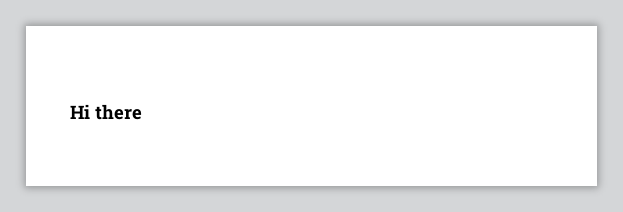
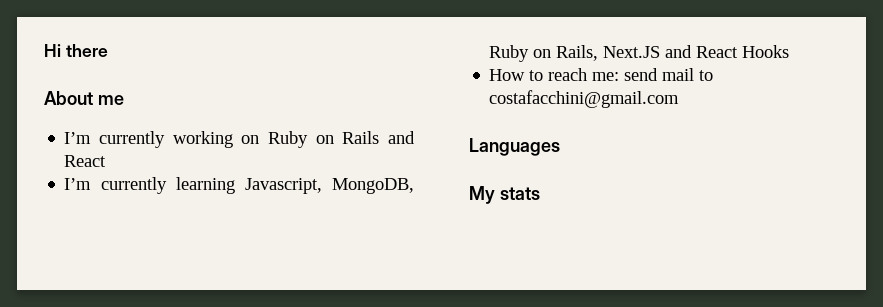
+ About me
+ I’m currently working on Ruby on Rails and React
+ I’m currently learning Javascript, MongoDB, Ruby on Rails, Next.JS and React Hooks
+ How to reach me: send mail to costafacchini@gmail.com
+ Languages
+ My stats

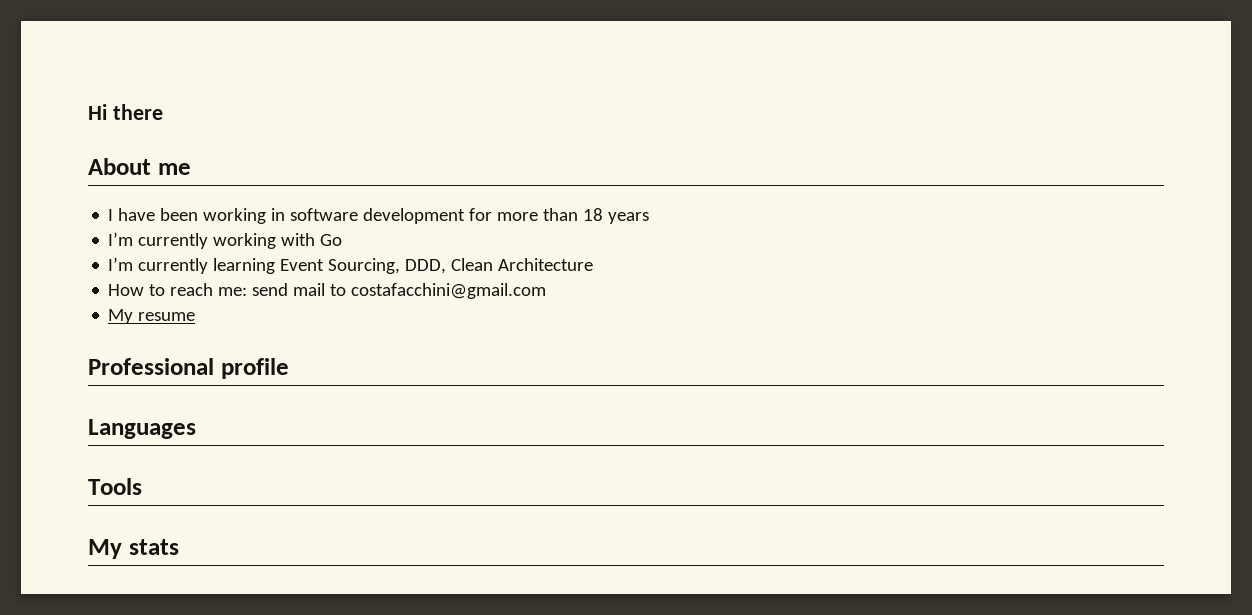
- I’m currently working on Ruby on Rails and React
- I’m currently learning Javascript, MongoDB, Ruby on Rails, Next.JS and React Hooks
+ I have been working in software development for more than 18 years
+ I’m currently working with Go
+ I’m currently learning Event Sourcing, DDD, Clean Architecture
+ My resume
+ Professional profile
+ Tools

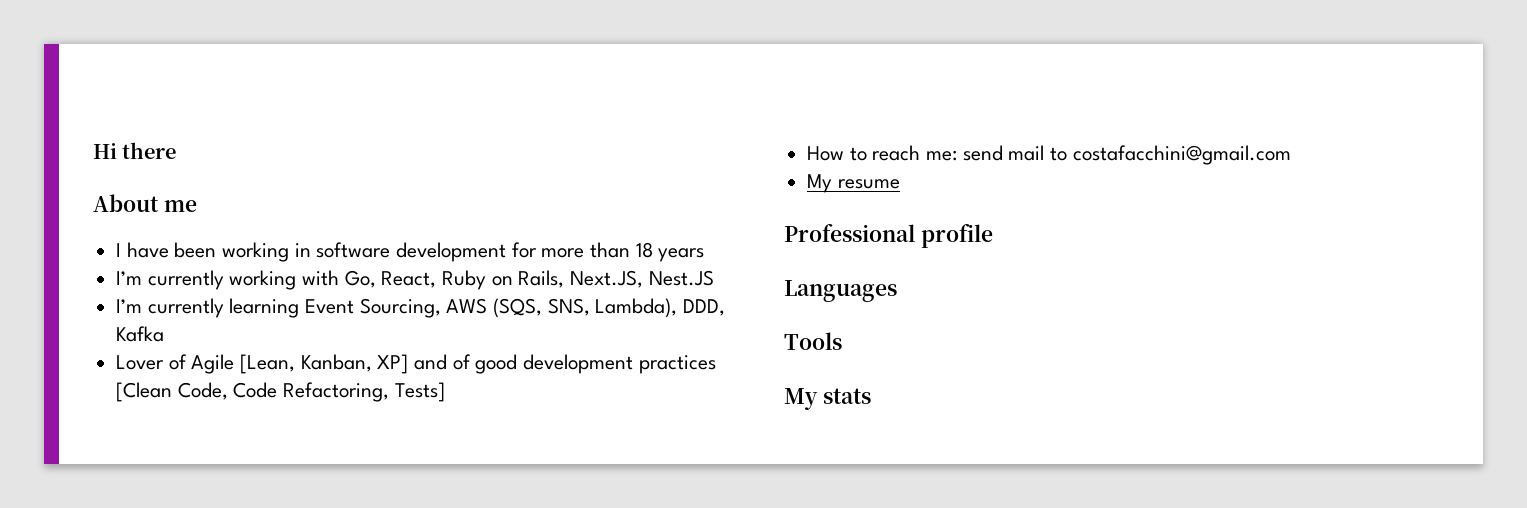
- I’m currently working with Go
+ I’m currently working with Go, React, Ruby on Rails, Next.JS, Nest.JS
- I’m currently learning Event Sourcing, DDD, Clean Architecture
+ I’m currently learning Event Sourcing, AWS (SQS, SNS, Lambda), DDD, Kafka
+ Lover of Agile [Lean, Kanban, XP] and of good development practices [Clean Code, Code Refactoring, Tests]

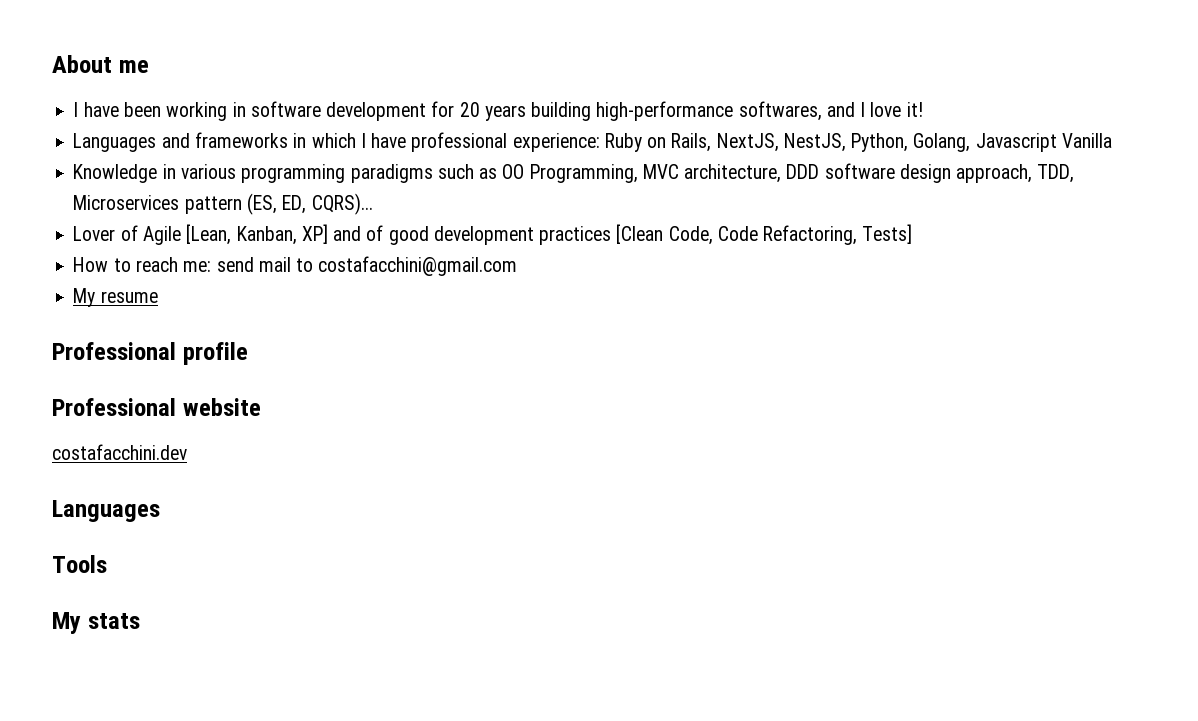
- Hi there
- I have been working in software development for more than 18 years
- I’m currently working with Go, React, Ruby on Rails, Next.JS, Nest.JS
- I’m currently learning Event Sourcing, AWS (SQS, SNS, Lambda), DDD, Kafka
+ I have been working in software development for 20 years building high-performance softwares, and I love it!
+ Languages and frameworks in which I have professional experience: Ruby on Rails, NextJS, NestJS, Python, Golang, Javascript Vanilla
+ Knowledge in various programming paradigms such as OO Programming, MVC architecture, DDD software design approach, TDD, Microservices pattern (ES, ED, CQRS)...
+ Professional website
+ costafacchini.dev

